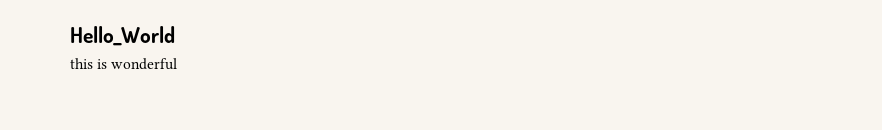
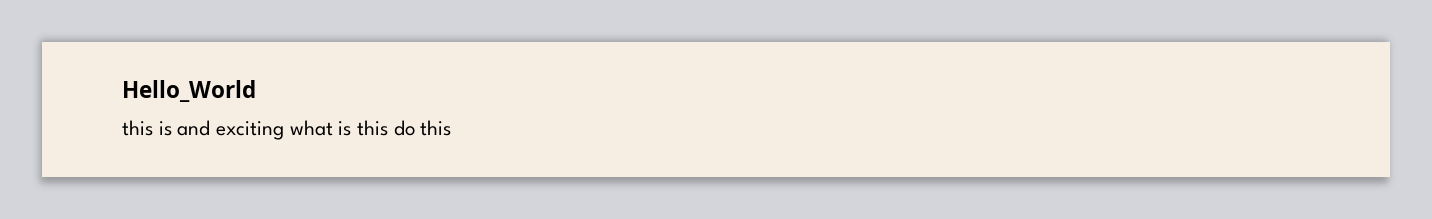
- this is wonderful
+ this is and exciting what is this do this

